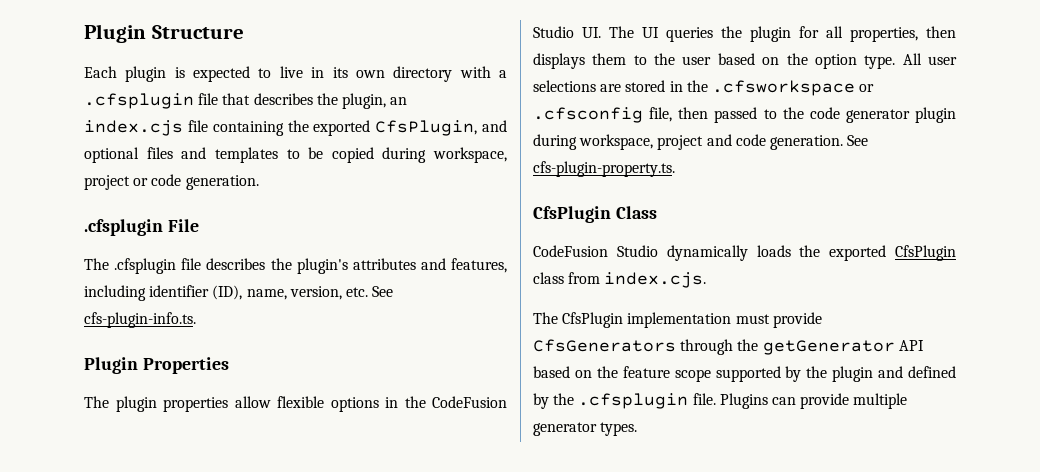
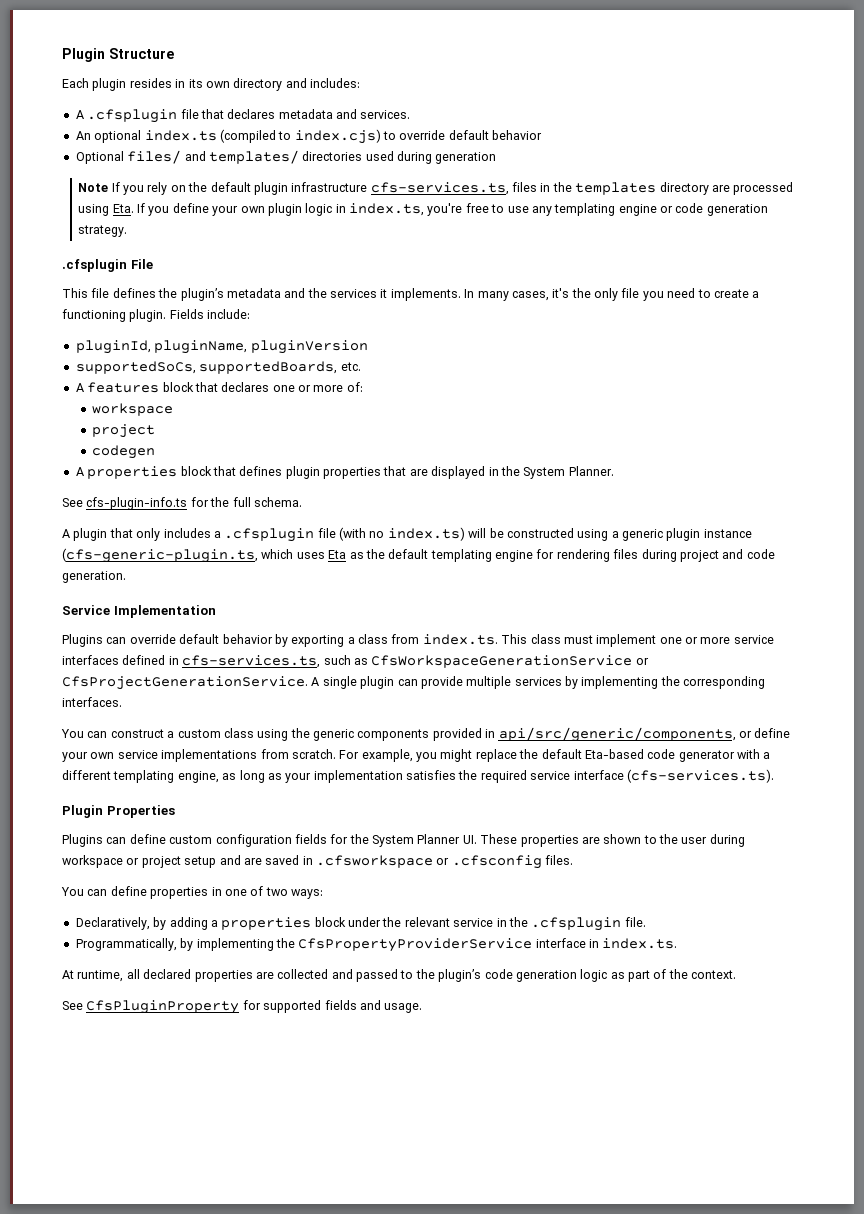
- Each plugin is expected to live in its own directory with a .cfsplugin file that describes the plugin, an index.cjs file containing the exported CfsPlugin, and optional files and templates to be copied during workspace, project or code generation.
+ Each plugin resides in its own directory and includes:
+ A .cfsplugin file that declares metadata and services.
+ An optional index.ts (compiled to index.cjs) to override default behavior
+ Optional files/ and templates/ directories used during generation
+ Note If you rely on the default plugin infrastructure cfs-services.ts, files in the templates directory are processed using Eta. If you define your own plugin logic in index.ts, you're free to use any templating engine or code generation strategy.
  .cfsplugin File
- The .cfsplugin file describes the plugin's attributes and features, including identifier (ID), name, version, etc. See cfs-plugin-info.ts.
+ This file defines the plugin’s metadata and the services it implements. In many cases, it's the only file you need to create a functioning plugin. Fields include:
+ pluginId, pluginName, pluginVersion
+ supportedSoCs, supportedBoards, etc.
+ A features block that declares one or more of:
+ workspace
+ project
+ codegen
+ A properties block that defines plugin properties that are displayed in the System Planner.
+ See cfs-plugin-info.ts for the full schema.
+ A plugin that only includes a .cfsplugin file (with no index.ts) will be constructed using a generic plugin instance (cfs-generic-plugin.ts, which uses Eta as the default templating engine for rendering files during project and code generation.
+ Service Implementation
+ Plugins can override default behavior by exporting a class from index.ts. This class must implement one or more service interfaces defined in cfs-services.ts, such as CfsWorkspaceGenerationService or CfsProjectGenerationService. A single plugin can provide multiple services by implementing the corresponding interfaces.
+ You can construct a custom class using the generic components provided in api/src/generic/components, or define your own service implementations from scratch. For example, you might replace the default Eta-based code generator with a different templating engine, as long as your implementation satisfies the required service interface (cfs-services.ts).
  Plugin Properties
- The plugin properties allow flexible options in the CodeFusion Studio UI. The UI queries the plugin for all properties, then displays them to the user based on the option type. All user selections are stored in the .cfsworkspace or .cfsconfig file, then passed to the code generator plugin during workspace, project and code generation. See cfs-plugin-property.ts.
- CfsPlugin Class
- CodeFusion Studio dynamically loads the exported CfsPlugin class from index.cjs.
- The CfsPlugin implementation must provide CfsGenerators through the getGenerator API based on the feature scope supported by the plugin and defined by the .cfsplugin file. Plugins can provide multiple generator types.
+ Plugins can define custom configuration fields for the System Planner UI. These properties are shown to the user during workspace or project setup and are saved in .cfsworkspace or .cfsconfig files.
+ You can define properties in one of two ways:
+ Declaratively, by adding a properties block under the relevant service in the .cfsplugin file.
+ Programmatically, by implementing the CfsPropertyProviderService interface in index.ts.
+ At runtime, all declared properties are collected and passed to the plugin’s code generation logic as part of the context.
+ See CfsPluginProperty for supported fields and usage.

